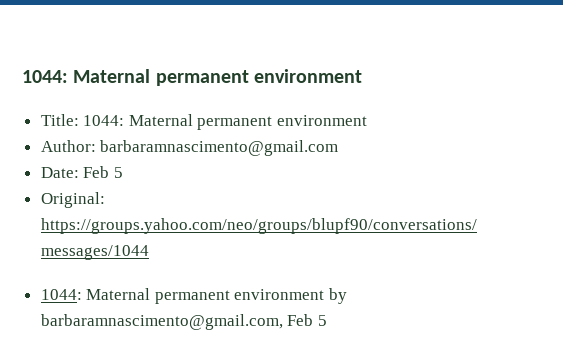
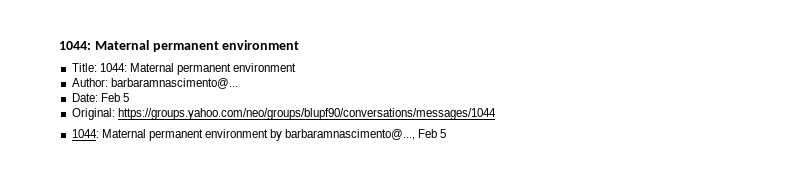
- Author: barbaramnascimento@gmail.com
+ Author: barbaramnascimento@...
- 1044: Maternal permanent environment by barbaramnascimento@gmail.com, Feb 5
+ 1044: Maternal permanent environment by barbaramnascimento@..., Feb 5

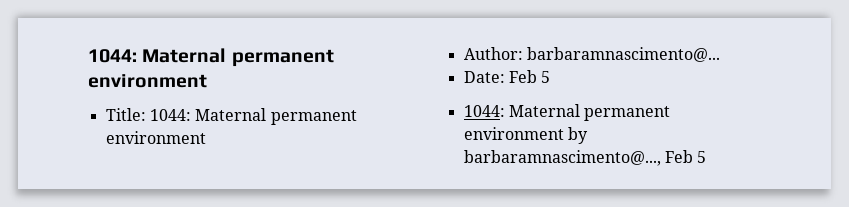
- Original: https://groups.yahoo.com/neo/groups/blupf90/conversations/messages/1044

